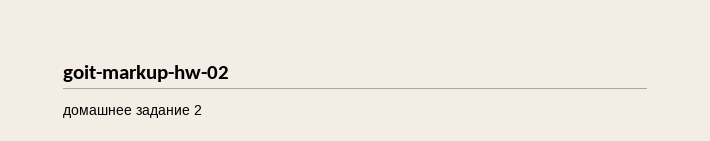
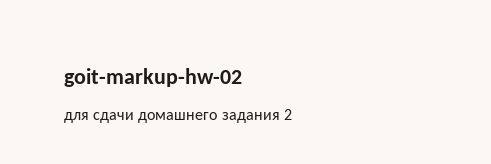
- домашнее задание 2
+ для сдачи домашнего задания 2

